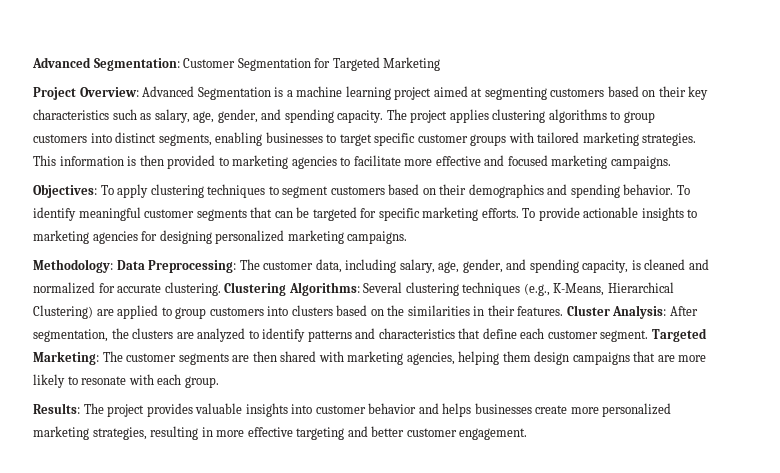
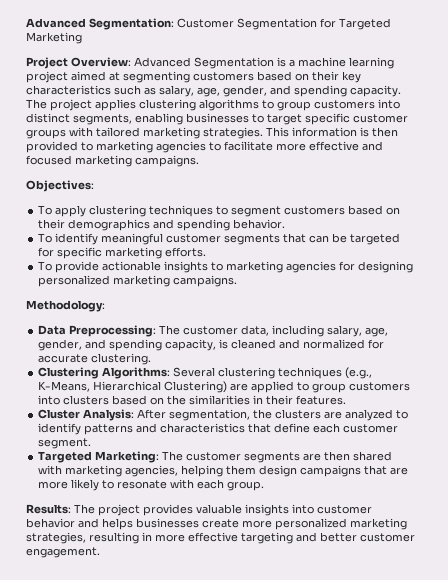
- Objectives: To apply clustering techniques to segment customers based on their demographics and spending behavior. To identify meaningful customer segments that can be targeted for specific marketing efforts. To provide actionable insights to marketing agencies for designing personalized marketing campaigns.
+ Objectives:
+ To apply clustering techniques to segment customers based on their demographics and spending behavior.
+ To identify meaningful customer segments that can be targeted for specific marketing efforts.
+ To provide actionable insights to marketing agencies for designing personalized marketing campaigns.
- Methodology: Data Preprocessing:
+ Methodology:
+ Data Preprocessing:
- The customer data, including salary, age, gender, and spending capacity, is cleaned and normalized for accurate clustering. Clustering Algorithms:
+ The customer data, including salary, age, gender, and spending capacity, is cleaned and normalized for accurate clustering.
+ Clustering Algorithms:
- Several clustering techniques (e.g., K-Means, Hierarchical Clustering) are applied to group customers into clusters based on the similarities in their features. Cluster Analysis:
+ Several clustering techniques (e.g., K-Means, Hierarchical Clustering) are applied to group customers into clusters based on the similarities in their features.
+ Cluster Analysis:
- After segmentation, the clusters are analyzed to identify patterns and characteristics that define each customer segment. Targeted Marketing:
+ After segmentation, the clusters are analyzed to identify patterns and characteristics that define each customer segment.
+ Targeted Marketing:

